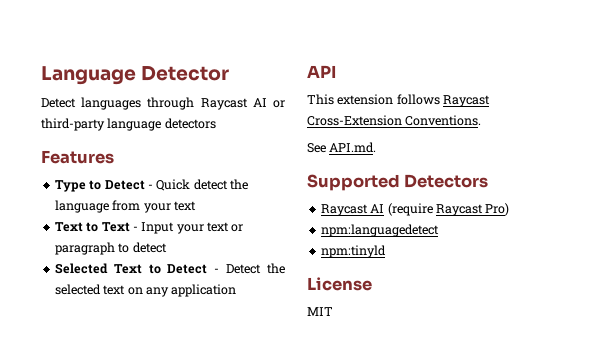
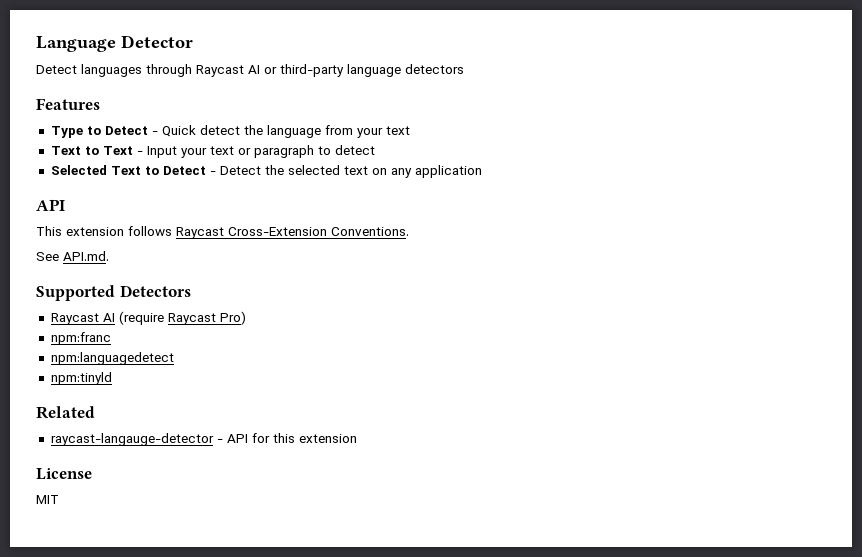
+ npm:franc
+ Related
+ raycast-langauge-detector - API for this extension

